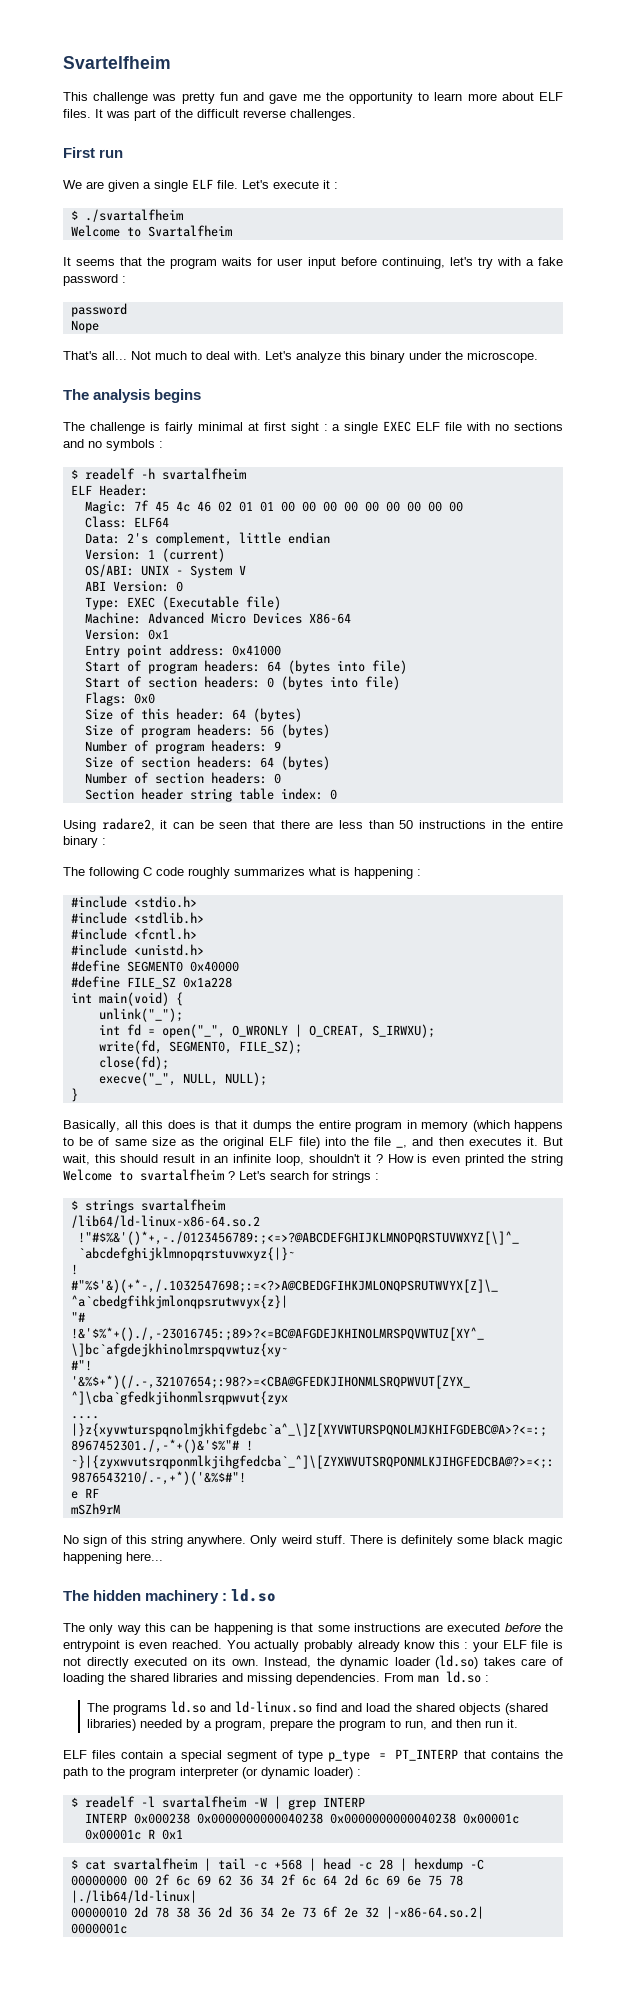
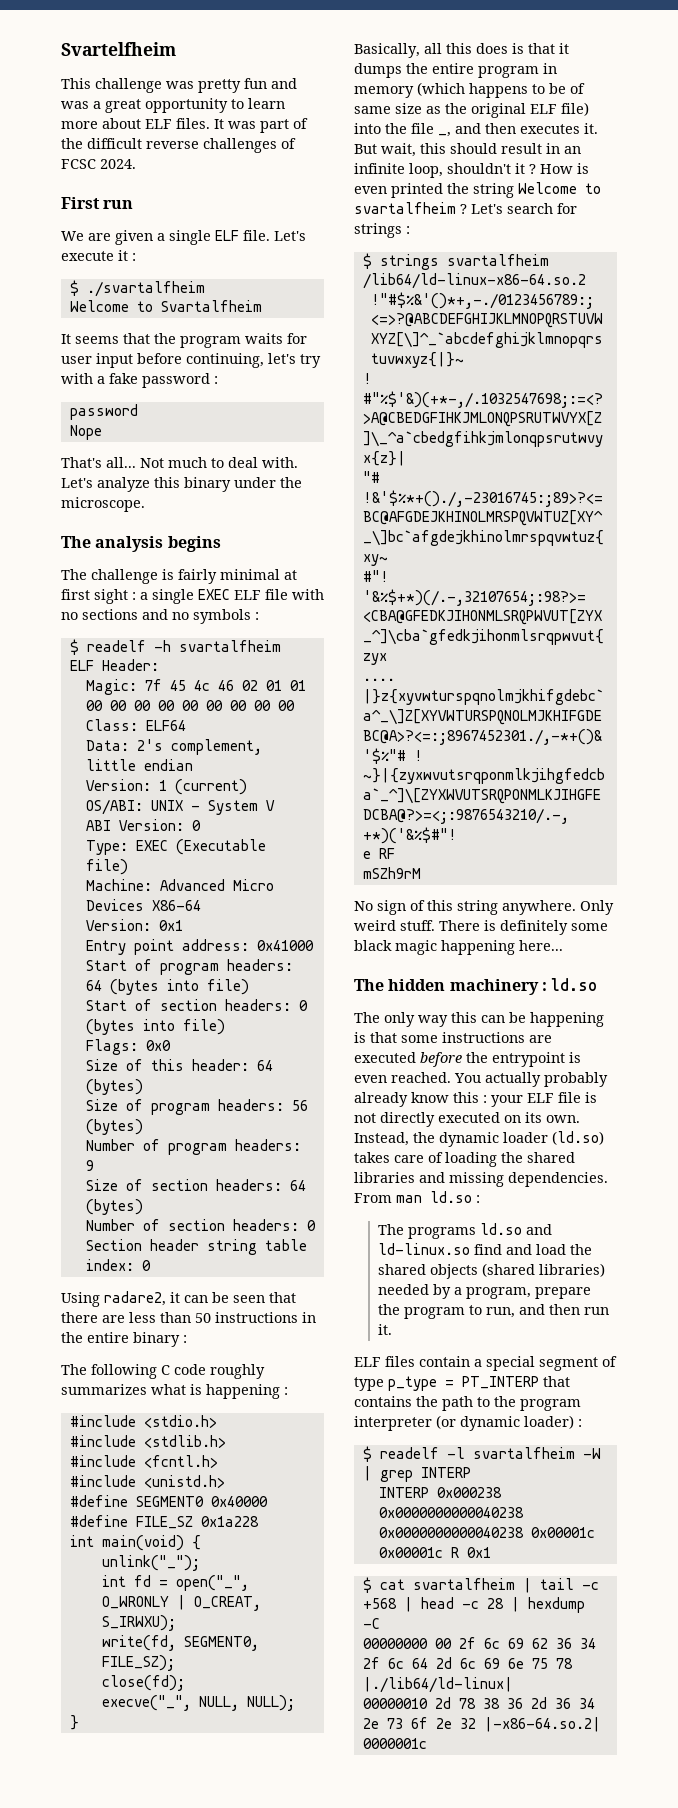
- This challenge was pretty fun and gave me the opportunity to learn more about ELF files.
+ This challenge was pretty fun and was a great opportunity to learn more about ELF files.
- It was part of the difficult reverse challenges.
+ It was part of the difficult reverse challenges of FCSC 2024.

